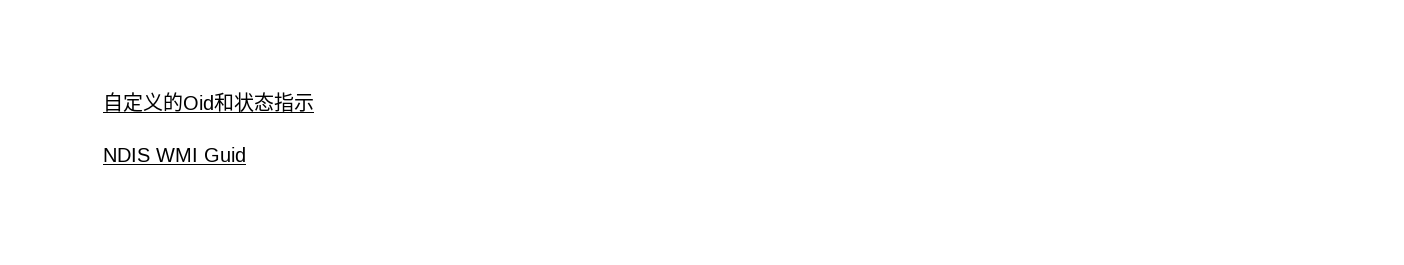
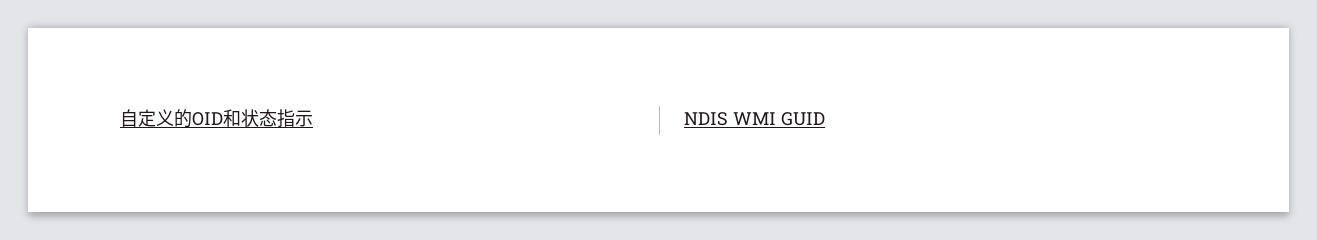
- 自定义的Oid和状态指示
+ 自定义的OID和状态指示
- NDIS WMI Guid
+ NDIS WMI GUID

